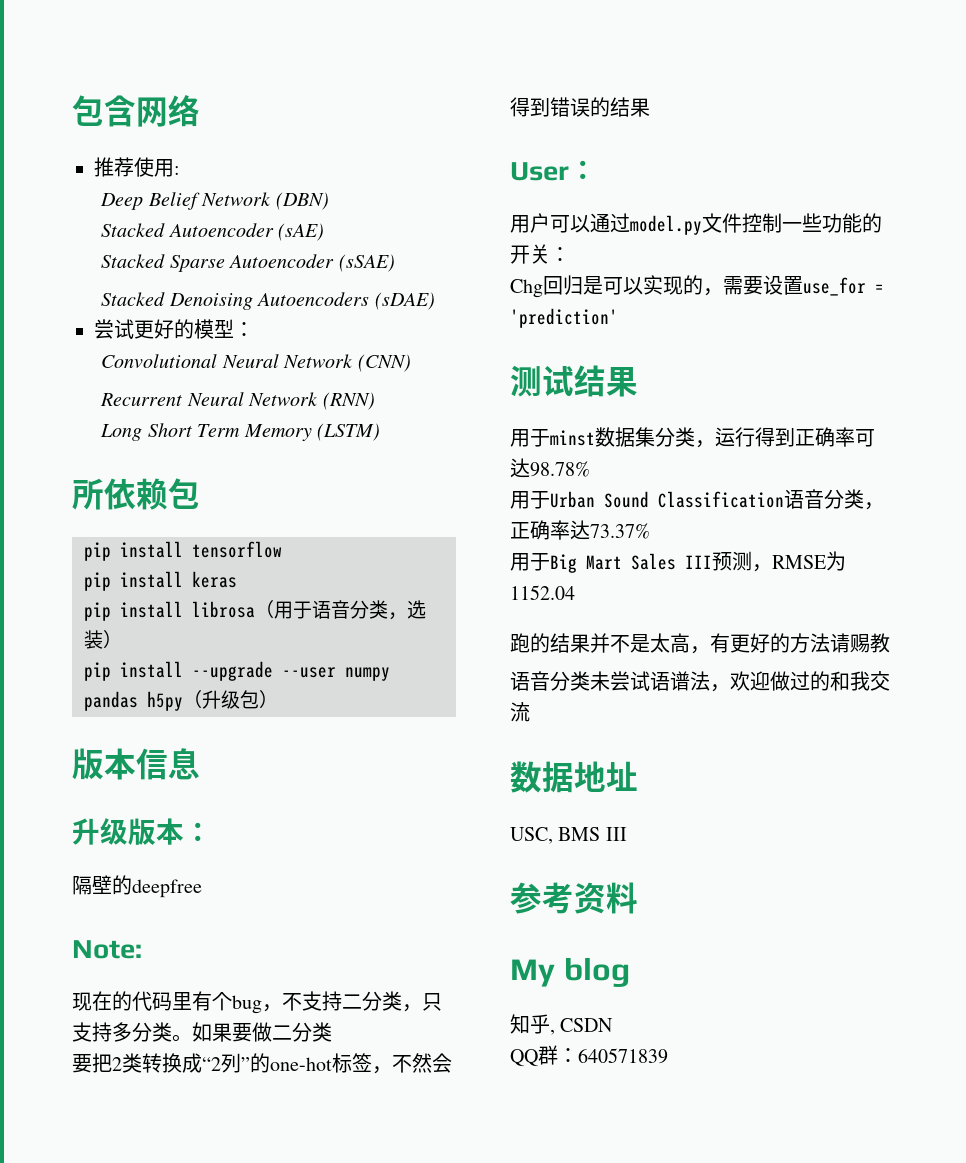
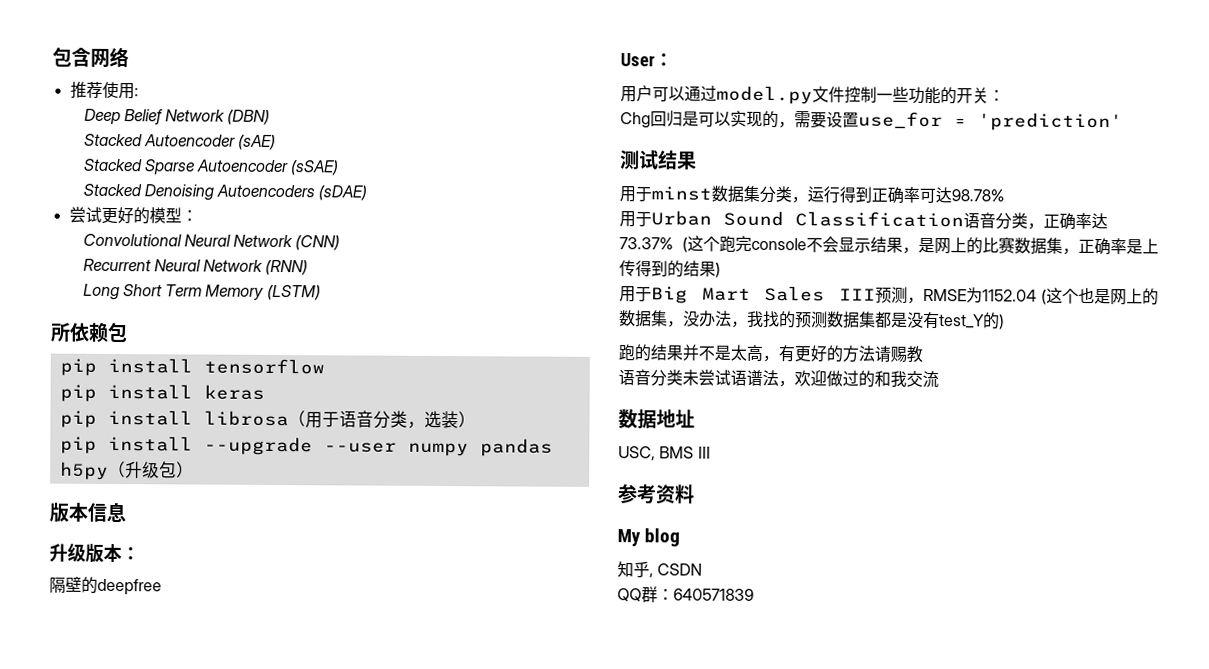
- Note:
- 现在的代码里有个bug，不支持二分类，只支持多分类。如果要做二分类
- 要把2类转换成“2列”的one-hot标签，不然会得到错误的结果
- 用于Urban Sound Classification语音分类，正确率达73.37%
+ 用于Urban Sound Classification语音分类，正确率达73.37% (这个跑完console不会显示结果，是网上的比赛数据集，正确率是上传得到的结果)
- 用于Big Mart Sales III预测，RMSE为1152.04
+ 用于Big Mart Sales III预测，RMSE为1152.04 (这个也是网上的数据集，没办法，我找的预测数据集都是没有test_Y的)

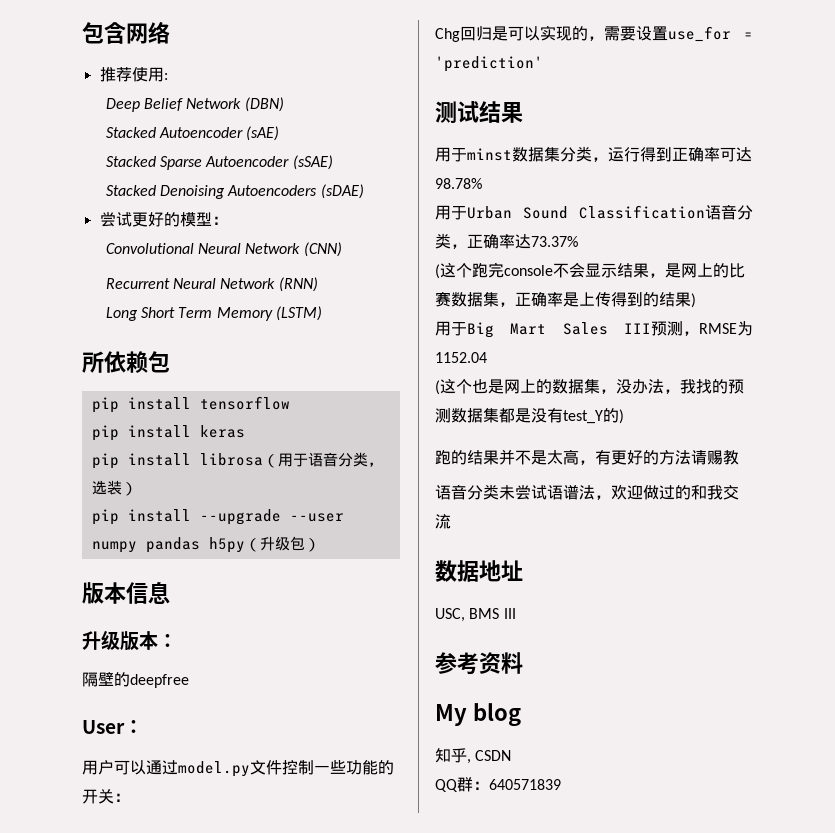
- 用于Urban Sound Classification语音分类，正确率达73.37% (这个跑完console不会显示结果，是网上的比赛数据集，正确率是上传得到的结果)
+ 用于Urban Sound Classification语音分类，正确率达73.37%
+ (这个跑完console不会显示结果，是网上的比赛数据集，正确率是上传得到的结果)
- 用于Big Mart Sales III预测，RMSE为1152.04 (这个也是网上的数据集，没办法，我找的预测数据集都是没有test_Y的)
+ 用于Big Mart Sales III预测，RMSE为1152.04
+ (这个也是网上的数据集，没办法，我找的预测数据集都是没有test_Y的)

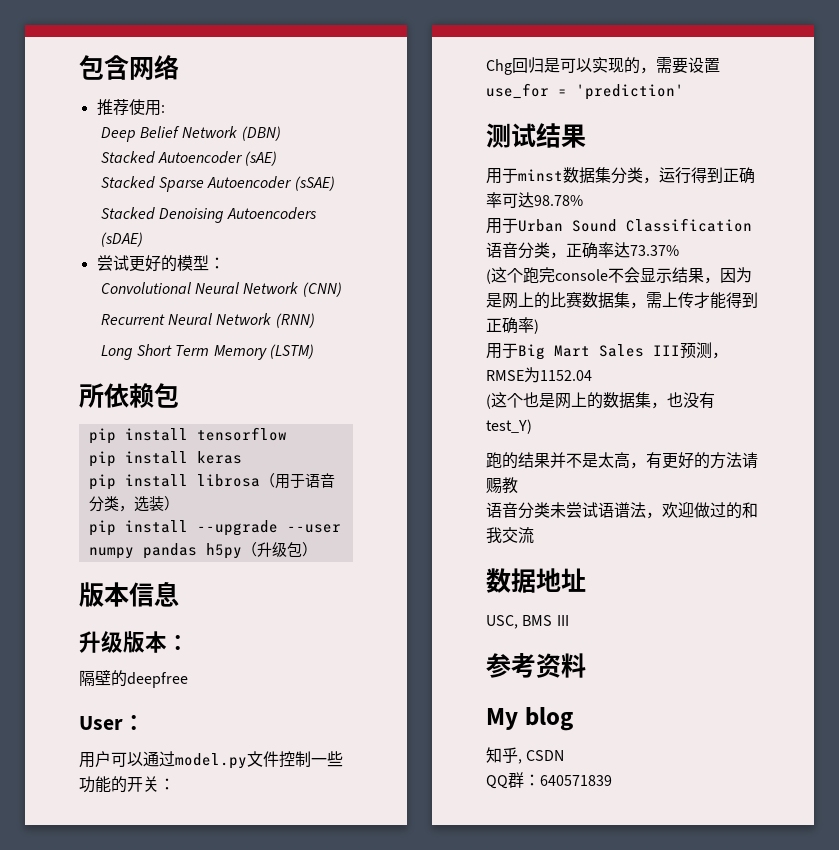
- (这个跑完console不会显示结果，是网上的比赛数据集，正确率是上传得到的结果)
+ (这个跑完console不会显示结果，因为是网上的比赛数据集，需上传才能得到正确率)
- (这个也是网上的数据集，没办法，我找的预测数据集都是没有test_Y的)
+ (这个也是网上的数据集，也没有test_Y)

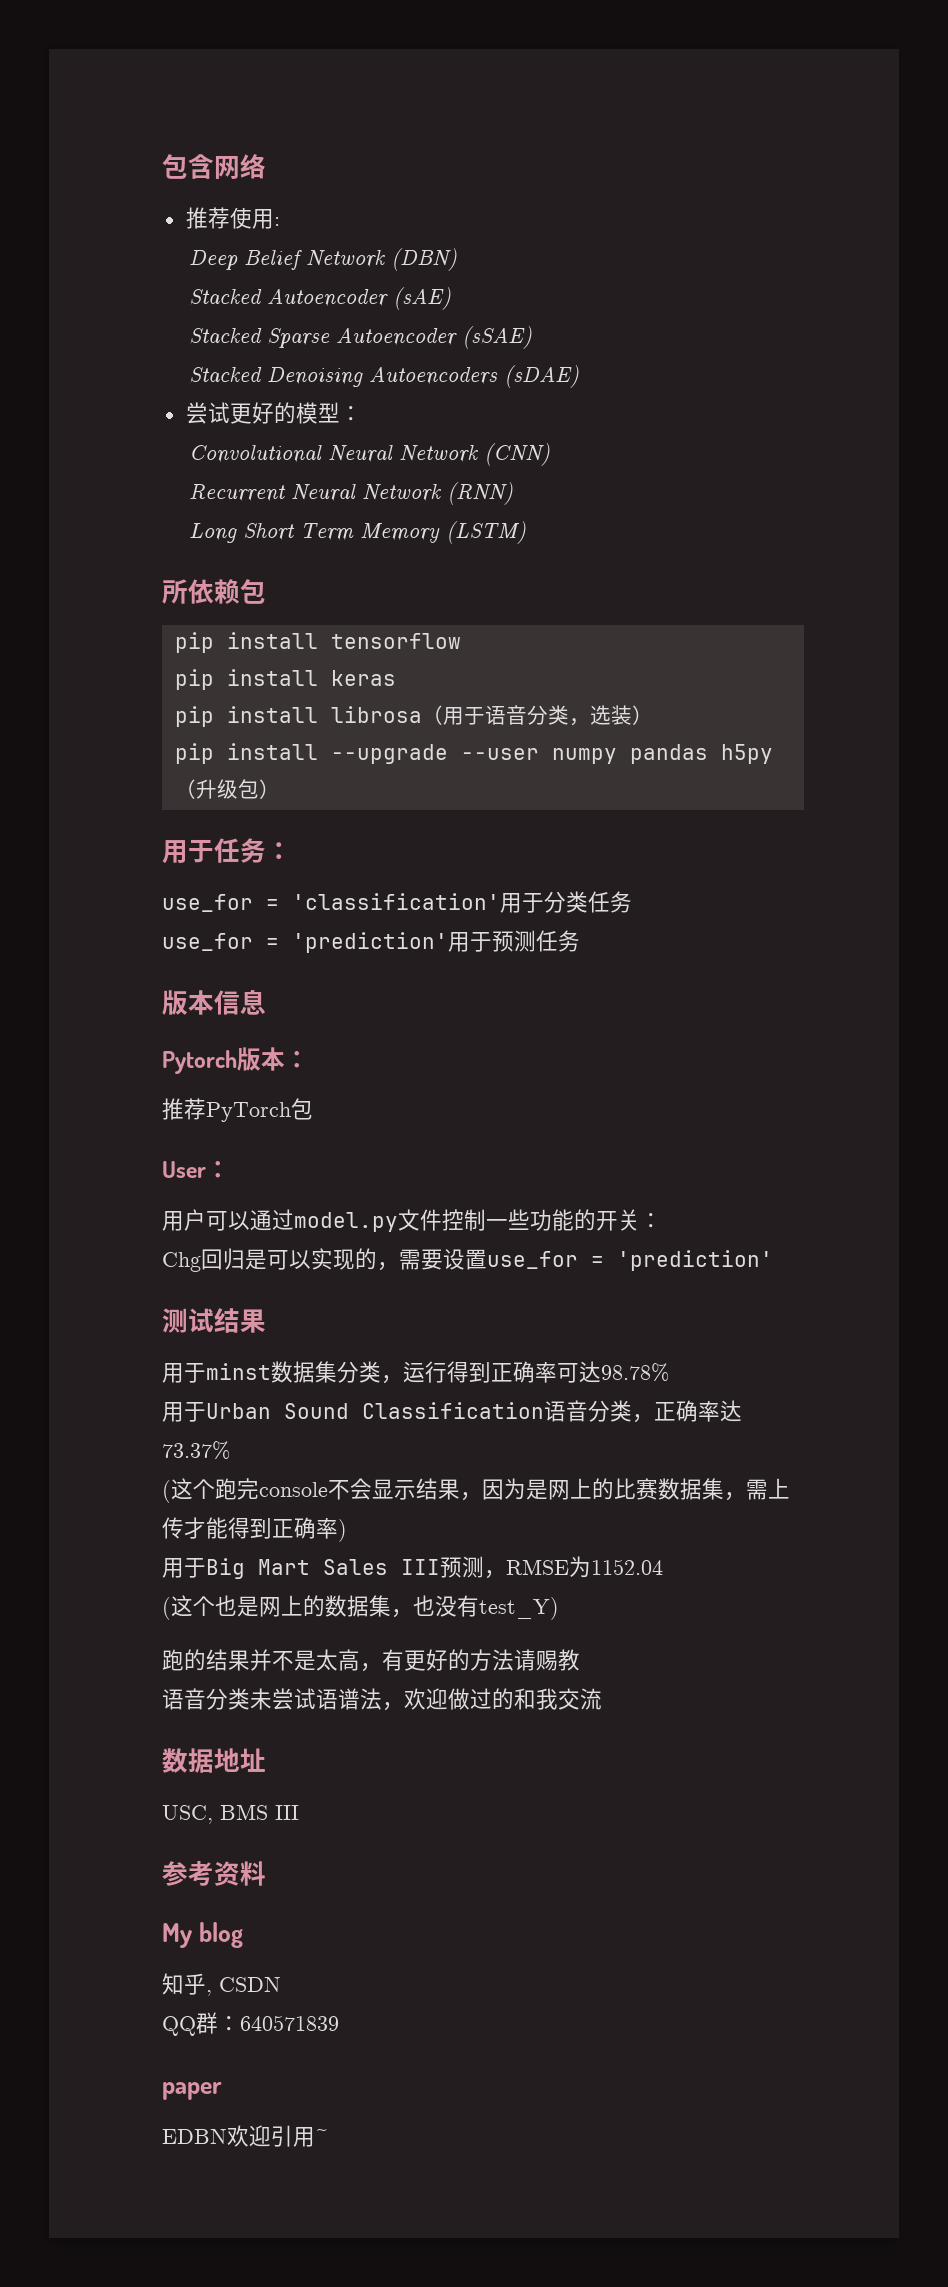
+ 用于任务：
+ use_for = 'classification'用于分类任务
+ use_for = 'prediction'用于预测任务
- 升级版本：
+ Pytorch版本：
- 隔壁的deepfree
+ 推荐PyTorch包
+ paper
+ EDBN欢迎引用~

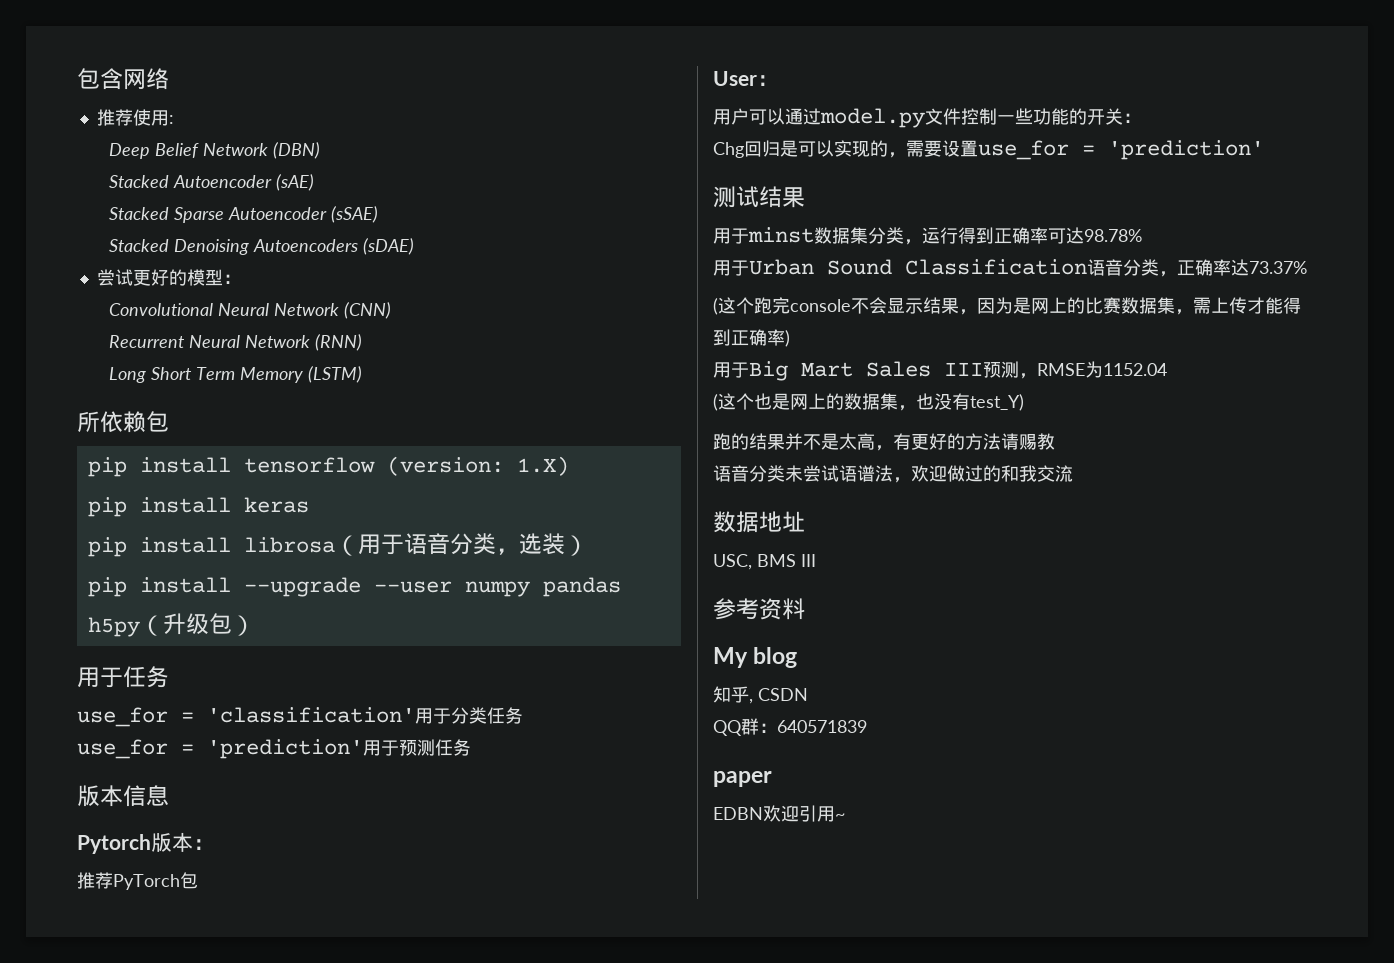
- pip install tensorflow
+ pip install tensorflow (version: 1.X)
- 用于任务：
+ 用于任务

